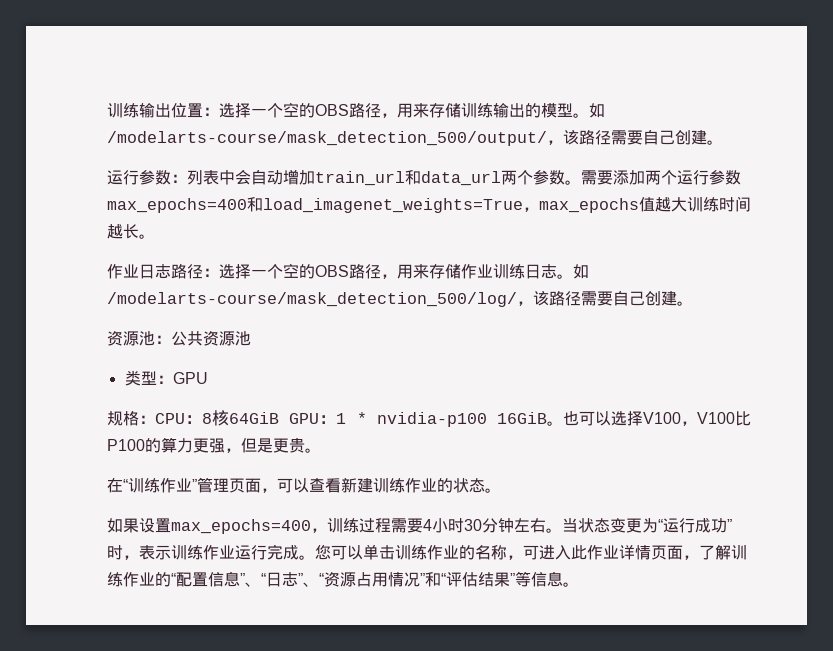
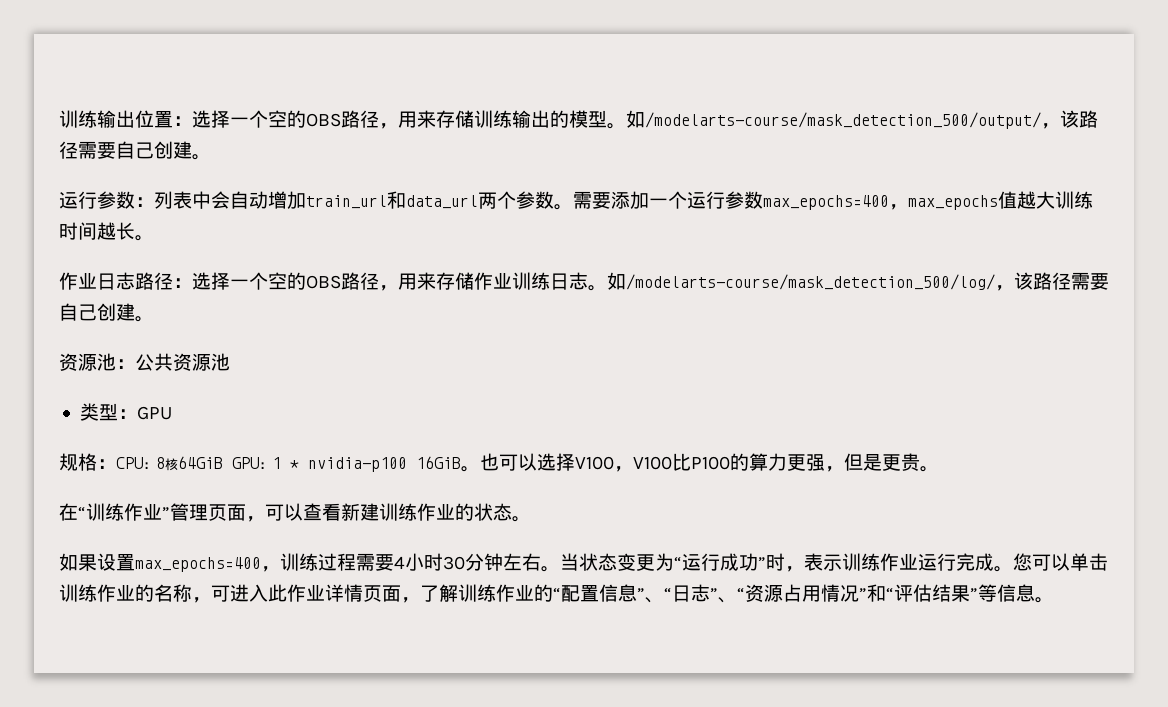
- 需要添加两个运行参数max_epochs=400和load_imagenet_weights=True，max_epochs值越大训练时间越长。
+ 需要添加一个运行参数max_epochs=400，max_epochs值越大训练时间越长。

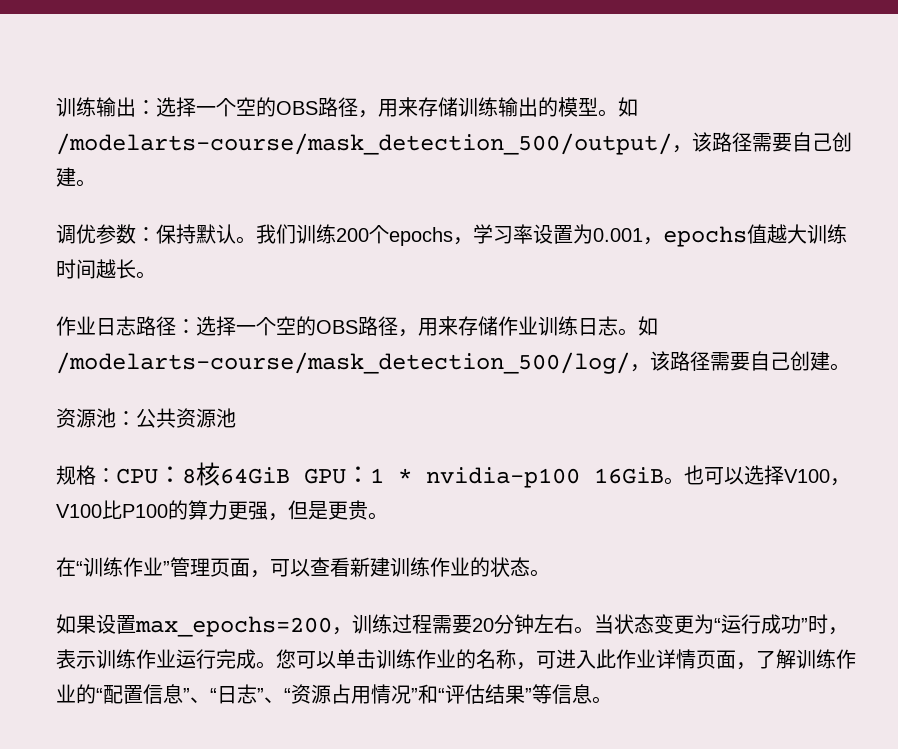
- 训练输出位置：选择一个空的OBS路径，用来存储训练输出的模型。
+ 训练输出：选择一个空的OBS路径，用来存储训练输出的模型。
- 运行参数：列表中会自动增加train_url和data_url两个参数。需要添加一个运行参数max_epochs=400，max_epochs值越大训练时间越长。
+ 调优参数：保持默认。我们训练200个epochs，学习率设置为0.001，epochs值越大训练时间越长。
- 类型：GPU
- 如果设置max_epochs=400，训练过程需要4小时30分钟左右。
+ 如果设置max_epochs=200，训练过程需要20分钟左右。

